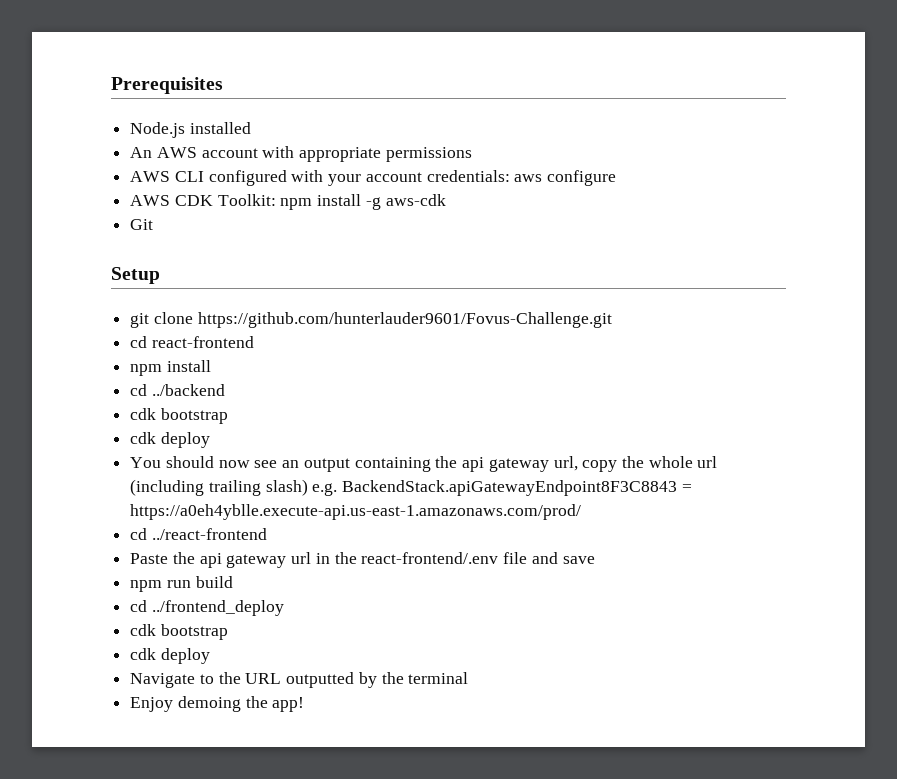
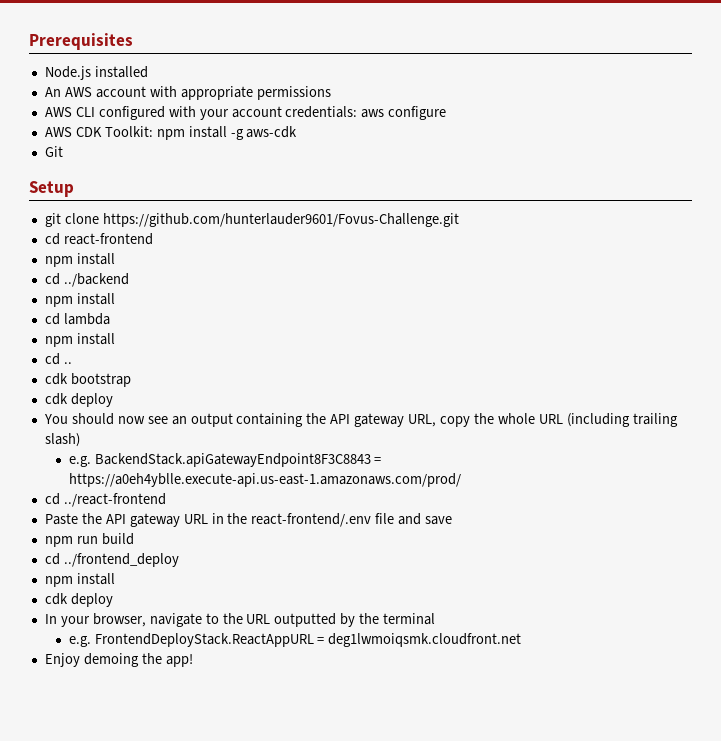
  cd ../backend
+ npm install
+ cd lambda
+ npm install
+ cd ..
- You should now see an output containing the api gateway url, copy the whole url (including trailing slash) e.g. BackendStack.apiGatewayEndpoint8F3C8843 = https://a0eh4yblle.execute-api.us-east-1.amazonaws.com/prod/
+ You should now see an output containing the API gateway URL, copy the whole URL (including trailing slash)
+ e.g. BackendStack.apiGatewayEndpoint8F3C8843 = https://a0eh4yblle.execute-api.us-east-1.amazonaws.com/prod/
- Paste the api gateway url in the react-frontend/.env file and save
+ Paste the API gateway URL in the react-frontend/.env file and save
  cd ../frontend_deploy
- cdk bootstrap
+ npm install
  cdk deploy
- Navigate to the URL outputted by the terminal
+ In your browser, navigate to the URL outputted by the terminal
+ e.g. FrontendDeployStack.ReactAppURL = deg1lwmoiqsmk.cloudfront.net

